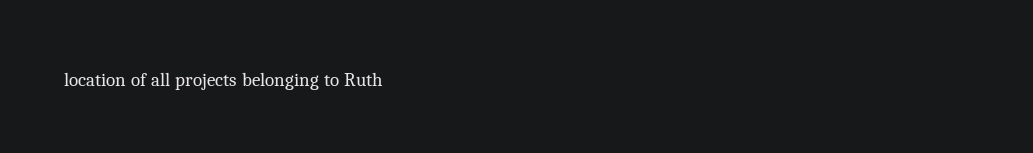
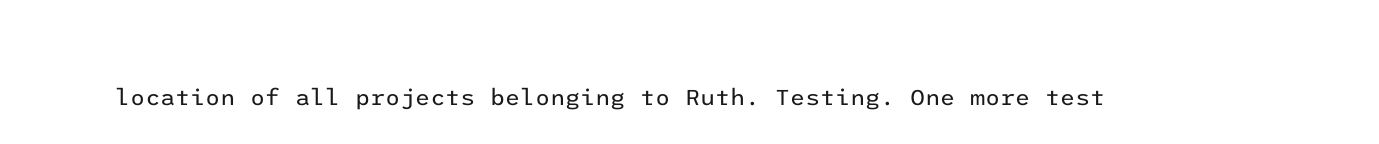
- location of all projects belonging to Ruth
+ location of all projects belonging to Ruth. Testing. One more test

